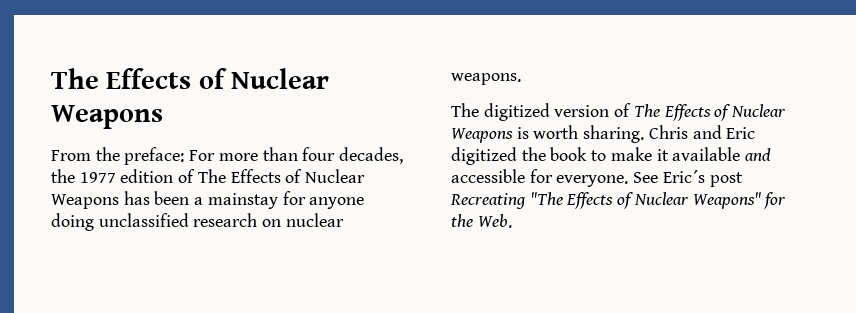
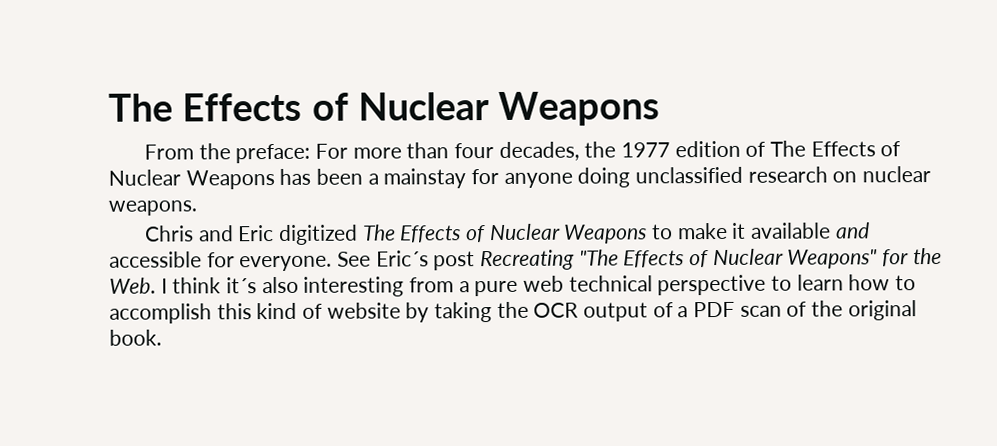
- The digitized version of The Effects of Nuclear Weapons is worth sharing. Chris and Eric digitized the book to make it available and accessible for everyone.
+ Chris and Eric digitized The Effects of Nuclear Weapons to make it available and accessible for everyone.
- See Eric´s post Recreating "The Effects of Nuclear Weapons" for the Web.
+ See Eric´s post Recreating "The Effects of Nuclear Weapons" for the Web. I think it´s also interesting from a pure web technical perspective to learn how to accomplish this kind of website by taking the OCR output of a PDF scan of the original book.

